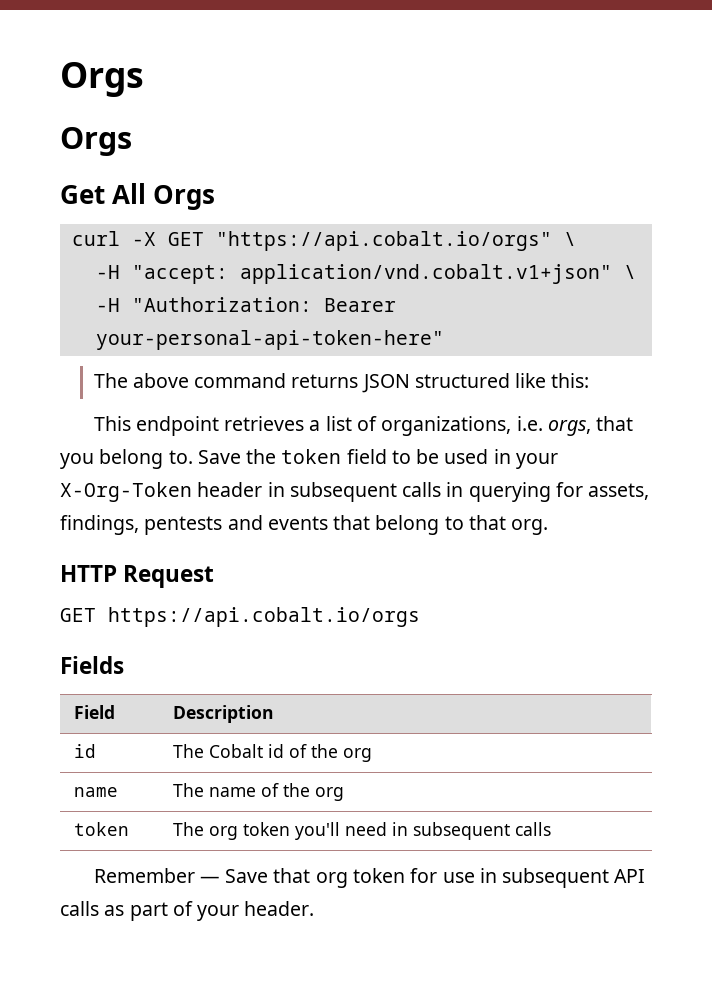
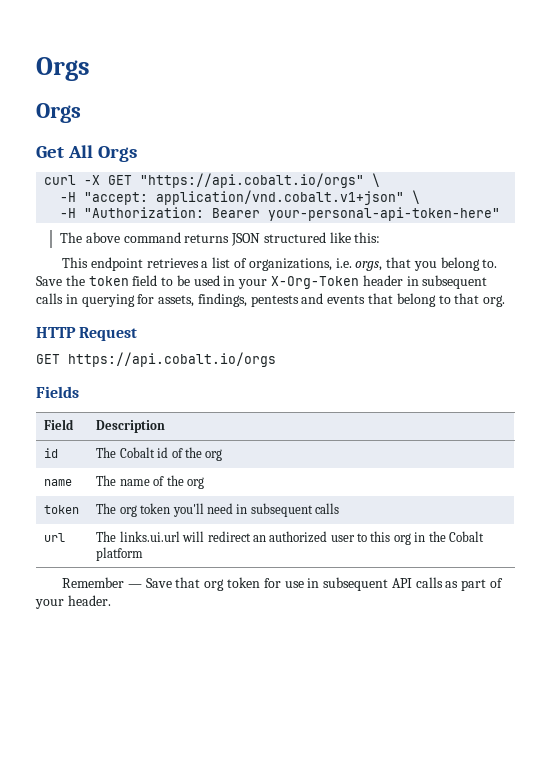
+ url | The links.ui.url will redirect an authorized user to this org in the Cobalt platform

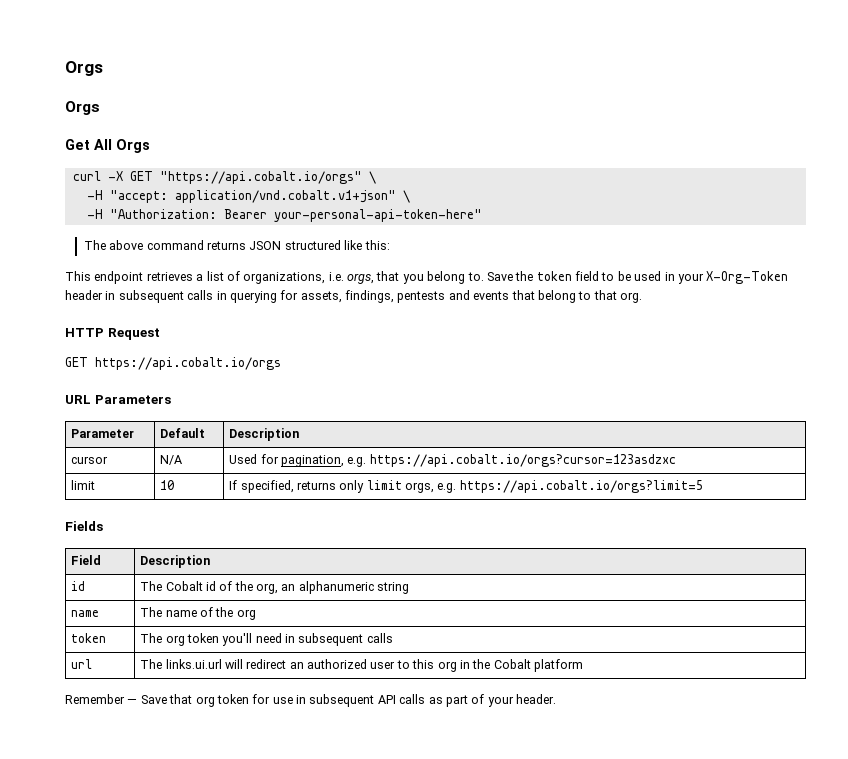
+ URL Parameters
+ Parameter | Default | Description
+ cursor | N/A | Used for pagination, e.g. https://api.cobalt.io/orgs?cursor=123asdzxc
+ limit | 10 | If specified, returns only limit orgs, e.g. https://api.cobalt.io/orgs?limit=5
- id | The Cobalt id of the org
+ id | The Cobalt id of the org, an alphanumeric string

